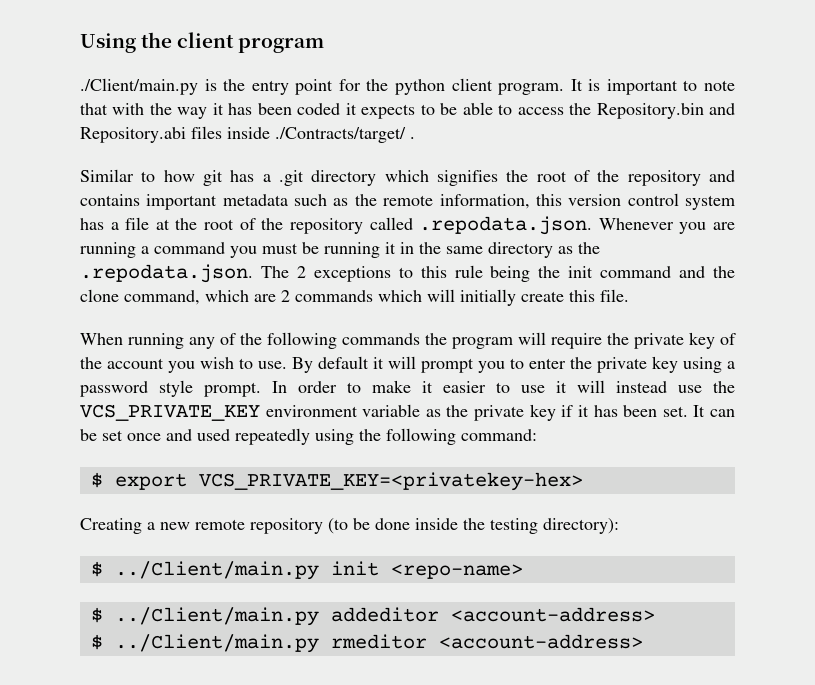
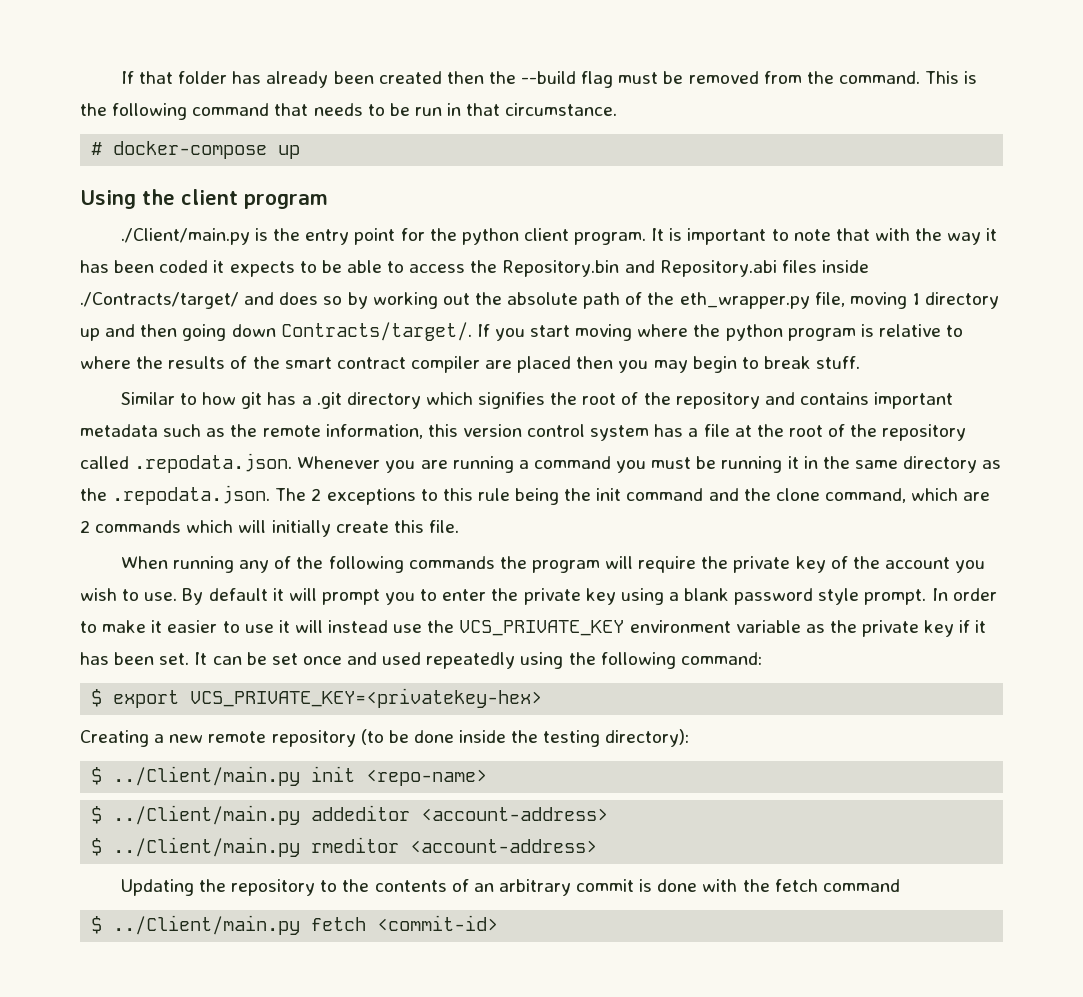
+ If that folder has already been created then the --build flag must be removed from the command. This is the following command that needs to be run in that circumstance.
+ # docker-compose up
- It is important to note that with the way it has been coded it expects to be able to access the Repository.bin and Repository.abi files inside ./Contracts/target/ .
+ It is important to note that with the way it has been coded it expects to be able to access the Repository.bin and Repository.abi files inside ./Contracts/target/ and does so by working out the absolute path of the eth_wrapper.py file, moving 1 directory up and then going down Contracts/target/. If you start moving where the python program is relative to where the results of the smart contract compiler are placed then you may begin to break stuff.
- By default it will prompt you to enter the private key using a password style prompt.
+ By default it will prompt you to enter the private key using a blank password style prompt.
+ Updating the repository to the contents of an arbitrary commit is done with the fetch command
+ $ ../Client/main.py fetch <commit-id>

